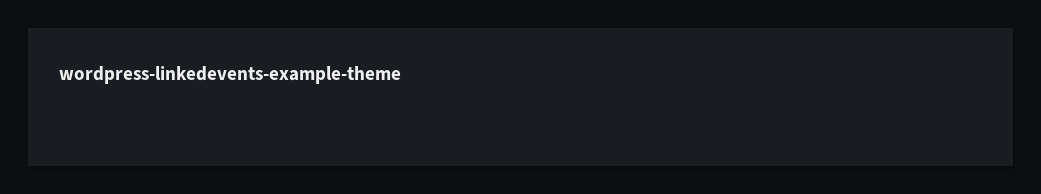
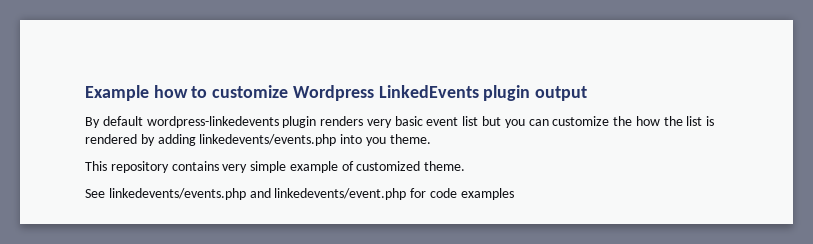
- wordpress-linkedevents-example-theme
+ Example how to customize Wordpress LinkedEvents plugin output
+ By default wordpress-linkedevents plugin renders very basic event list but you can customize the how the list is rendered by adding linkedevents/events.php into you theme.
+ This repository contains very simple example of customized theme.
+ See linkedevents/events.php and linkedevents/event.php for code examples

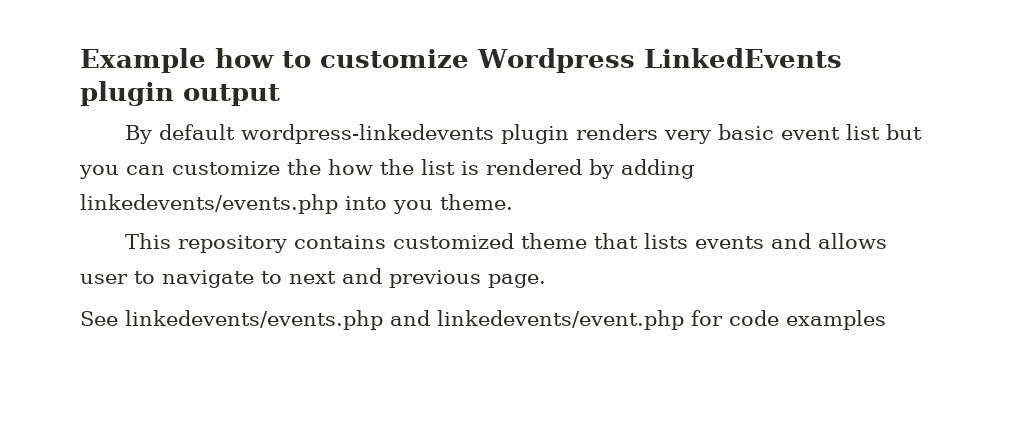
- This repository contains very simple example of customized theme.
+ This repository contains customized theme that lists events and allows user to navigate to next and previous page.

